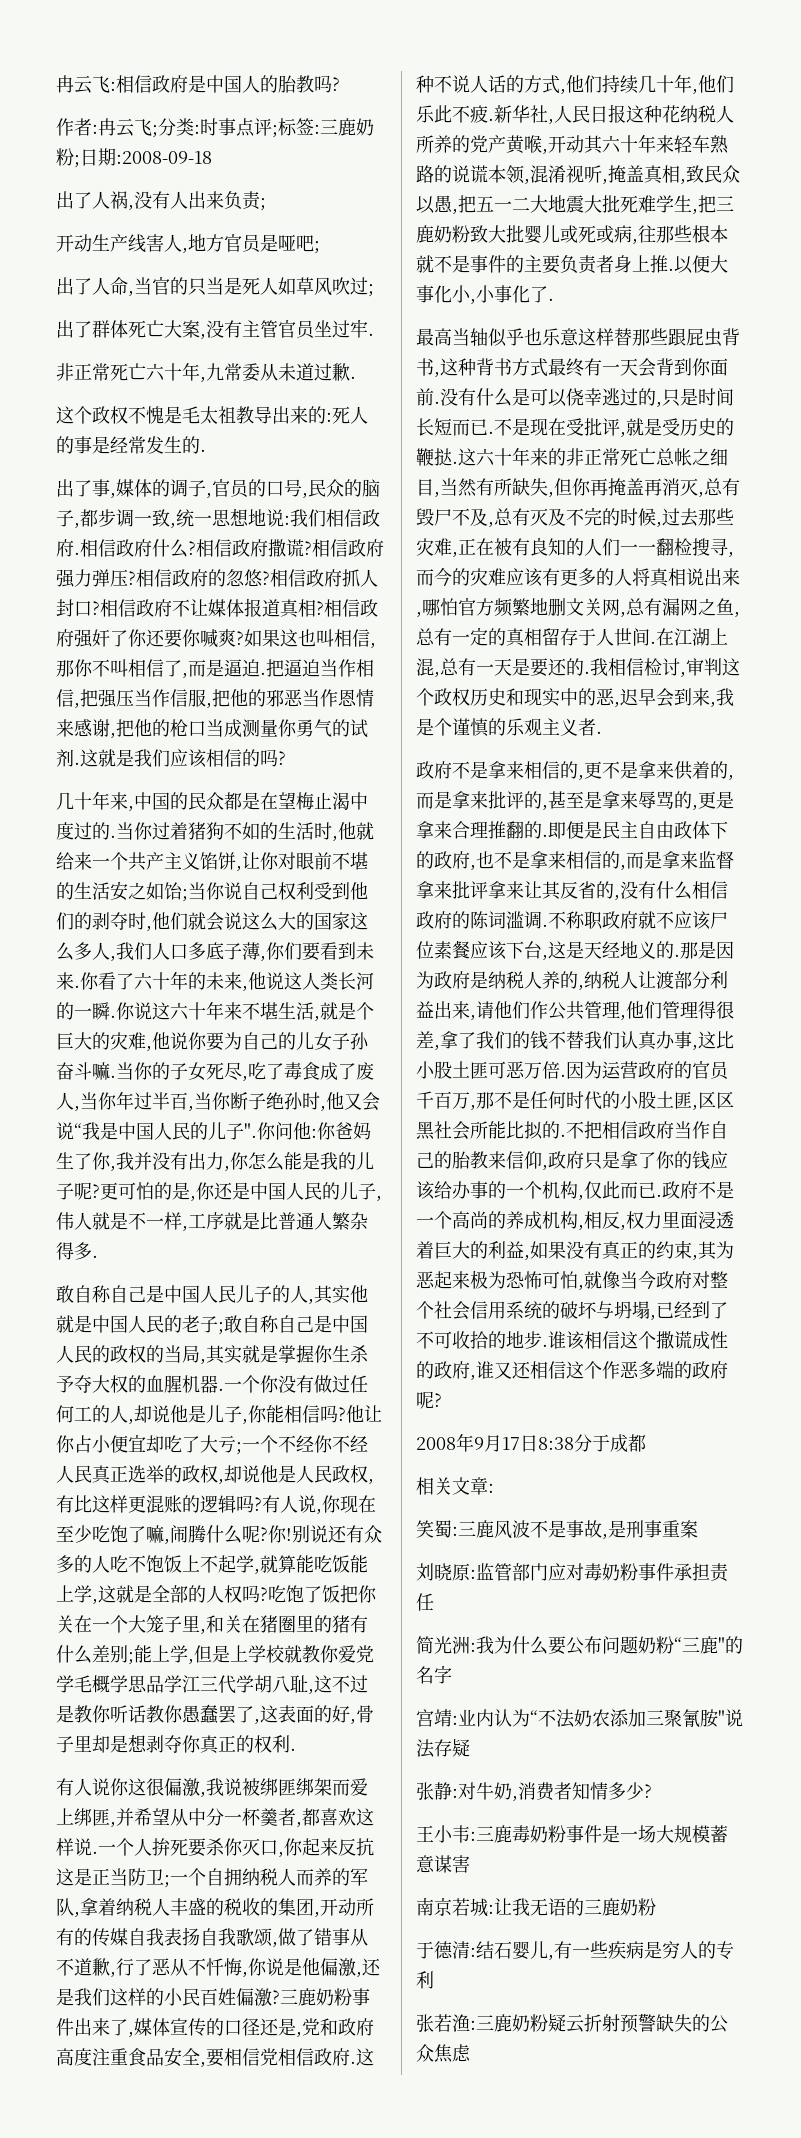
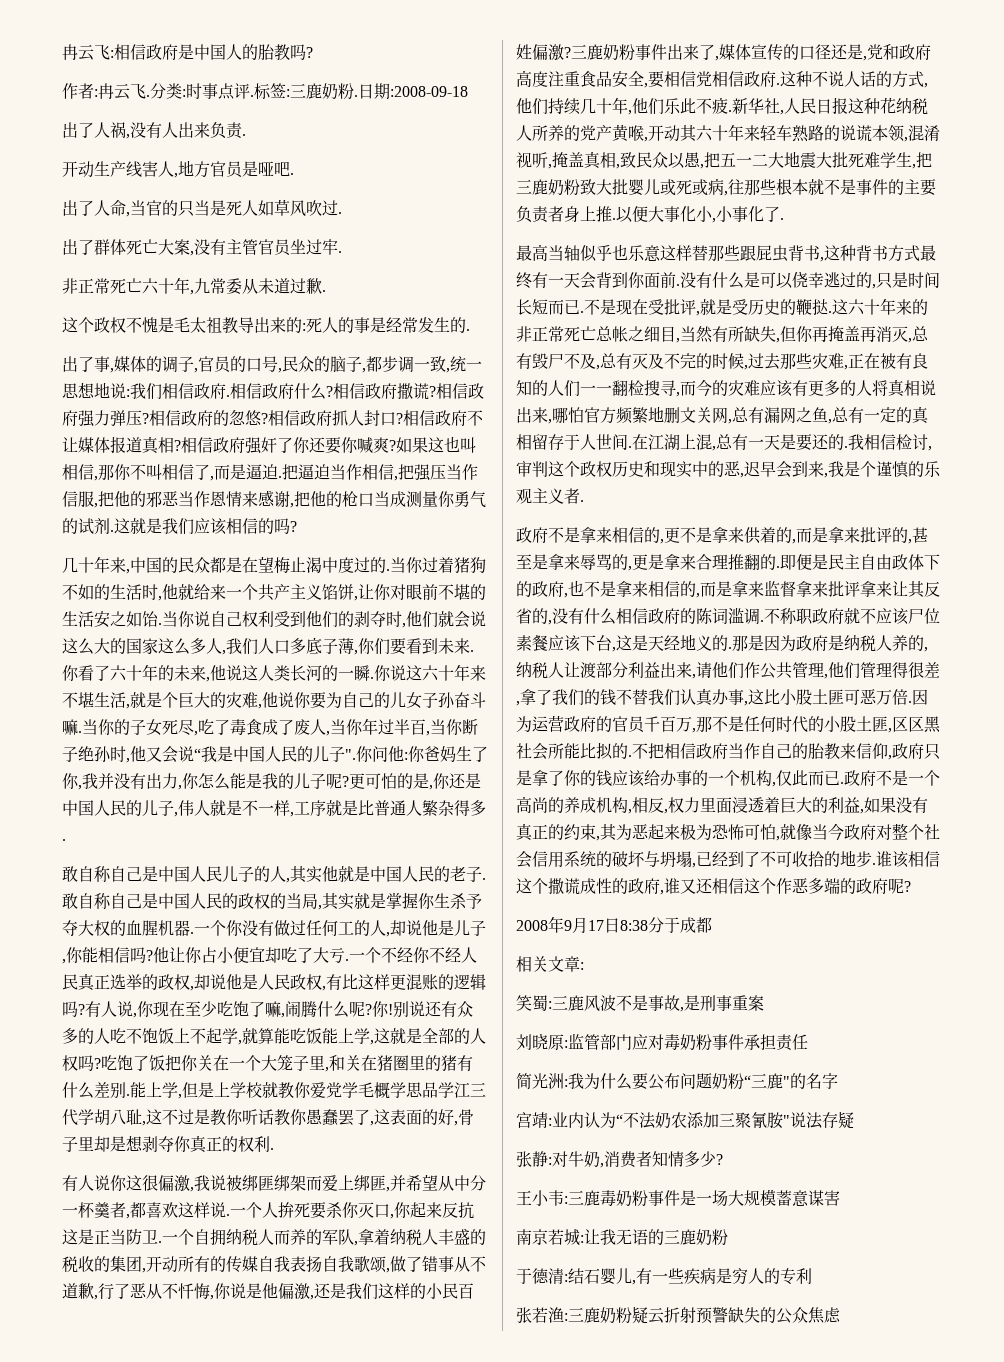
- 作者:冉云飞;分类:时事点评;标签:三鹿奶粉;日期:2008-09-18
+ 作者:冉云飞.分类:时事点评.标签:三鹿奶粉.日期:2008-09-18
- 出了人祸,没有人出来负责;
+ 出了人祸,没有人出来负责.
- 开动生产线害人,地方官员是哑吧;
+ 开动生产线害人,地方官员是哑吧.
- 出了人命,当官的只当是死人如草风吹过;
+ 出了人命,当官的只当是死人如草风吹过.
- 当你过着猪狗不如的生活时,他就给来一个共产主义馅饼,让你对眼前不堪的生活安之如饴;当你说自己权利受到他们的剥夺时,他们就会说这么大的国家这么多人,我们人口多底子薄,你们要看到未来.
+ 当你过着猪狗不如的生活时,他就给来一个共产主义馅饼,让你对眼前不堪的生活安之如饴.当你说自己权利受到他们的剥夺时,他们就会说这么大的国家这么多人,我们人口多底子薄,你们要看到未来.
- 敢自称自己是中国人民儿子的人,其实他就是中国人民的老子;敢自称自己是中国人民的政权的当局,其实就是掌握你生杀予夺大权的血腥机器.
+ 敢自称自己是中国人民儿子的人,其实他就是中国人民的老子.敢自称自己是中国人民的政权的当局,其实就是掌握你生杀予夺大权的血腥机器.
- 他让你占小便宜却吃了大亏;一个不经你不经人民真正选举的政权,却说他是人民政权,有比这样更混账的逻辑吗?
+ 他让你占小便宜却吃了大亏.一个不经你不经人民真正选举的政权,却说他是人民政权,有比这样更混账的逻辑吗?
- 吃饱了饭把你关在一个大笼子里,和关在猪圈里的猪有什么差别;能上学,但是上学校就教你爱党学毛概学思品学江三代学胡八耻,这不过是教你听话教你愚蠢罢了,这表面的好,骨子里却是想剥夺你真正的权利.
+ 吃饱了饭把你关在一个大笼子里,和关在猪圈里的猪有什么差别.能上学,但是上学校就教你爱党学毛概学思品学江三代学胡八耻,这不过是教你听话教你愚蠢罢了,这表面的好,骨子里却是想剥夺你真正的权利.
- 一个人拚死要杀你灭口,你起来反抗这是正当防卫;一个自拥纳税人而养的军队,拿着纳税人丰盛的税收的集团,开动所有的传媒自我表扬自我歌颂,做了错事从不道歉,行了恶从不忏悔,你说是他偏激,还是我们这样的小民百姓偏激?
+ 一个人拚死要杀你灭口,你起来反抗这是正当防卫.一个自拥纳税人而养的军队,拿着纳税人丰盛的税收的集团,开动所有的传媒自我表扬自我歌颂,做了错事从不道歉,行了恶从不忏悔,你说是他偏激,还是我们这样的小民百姓偏激?

